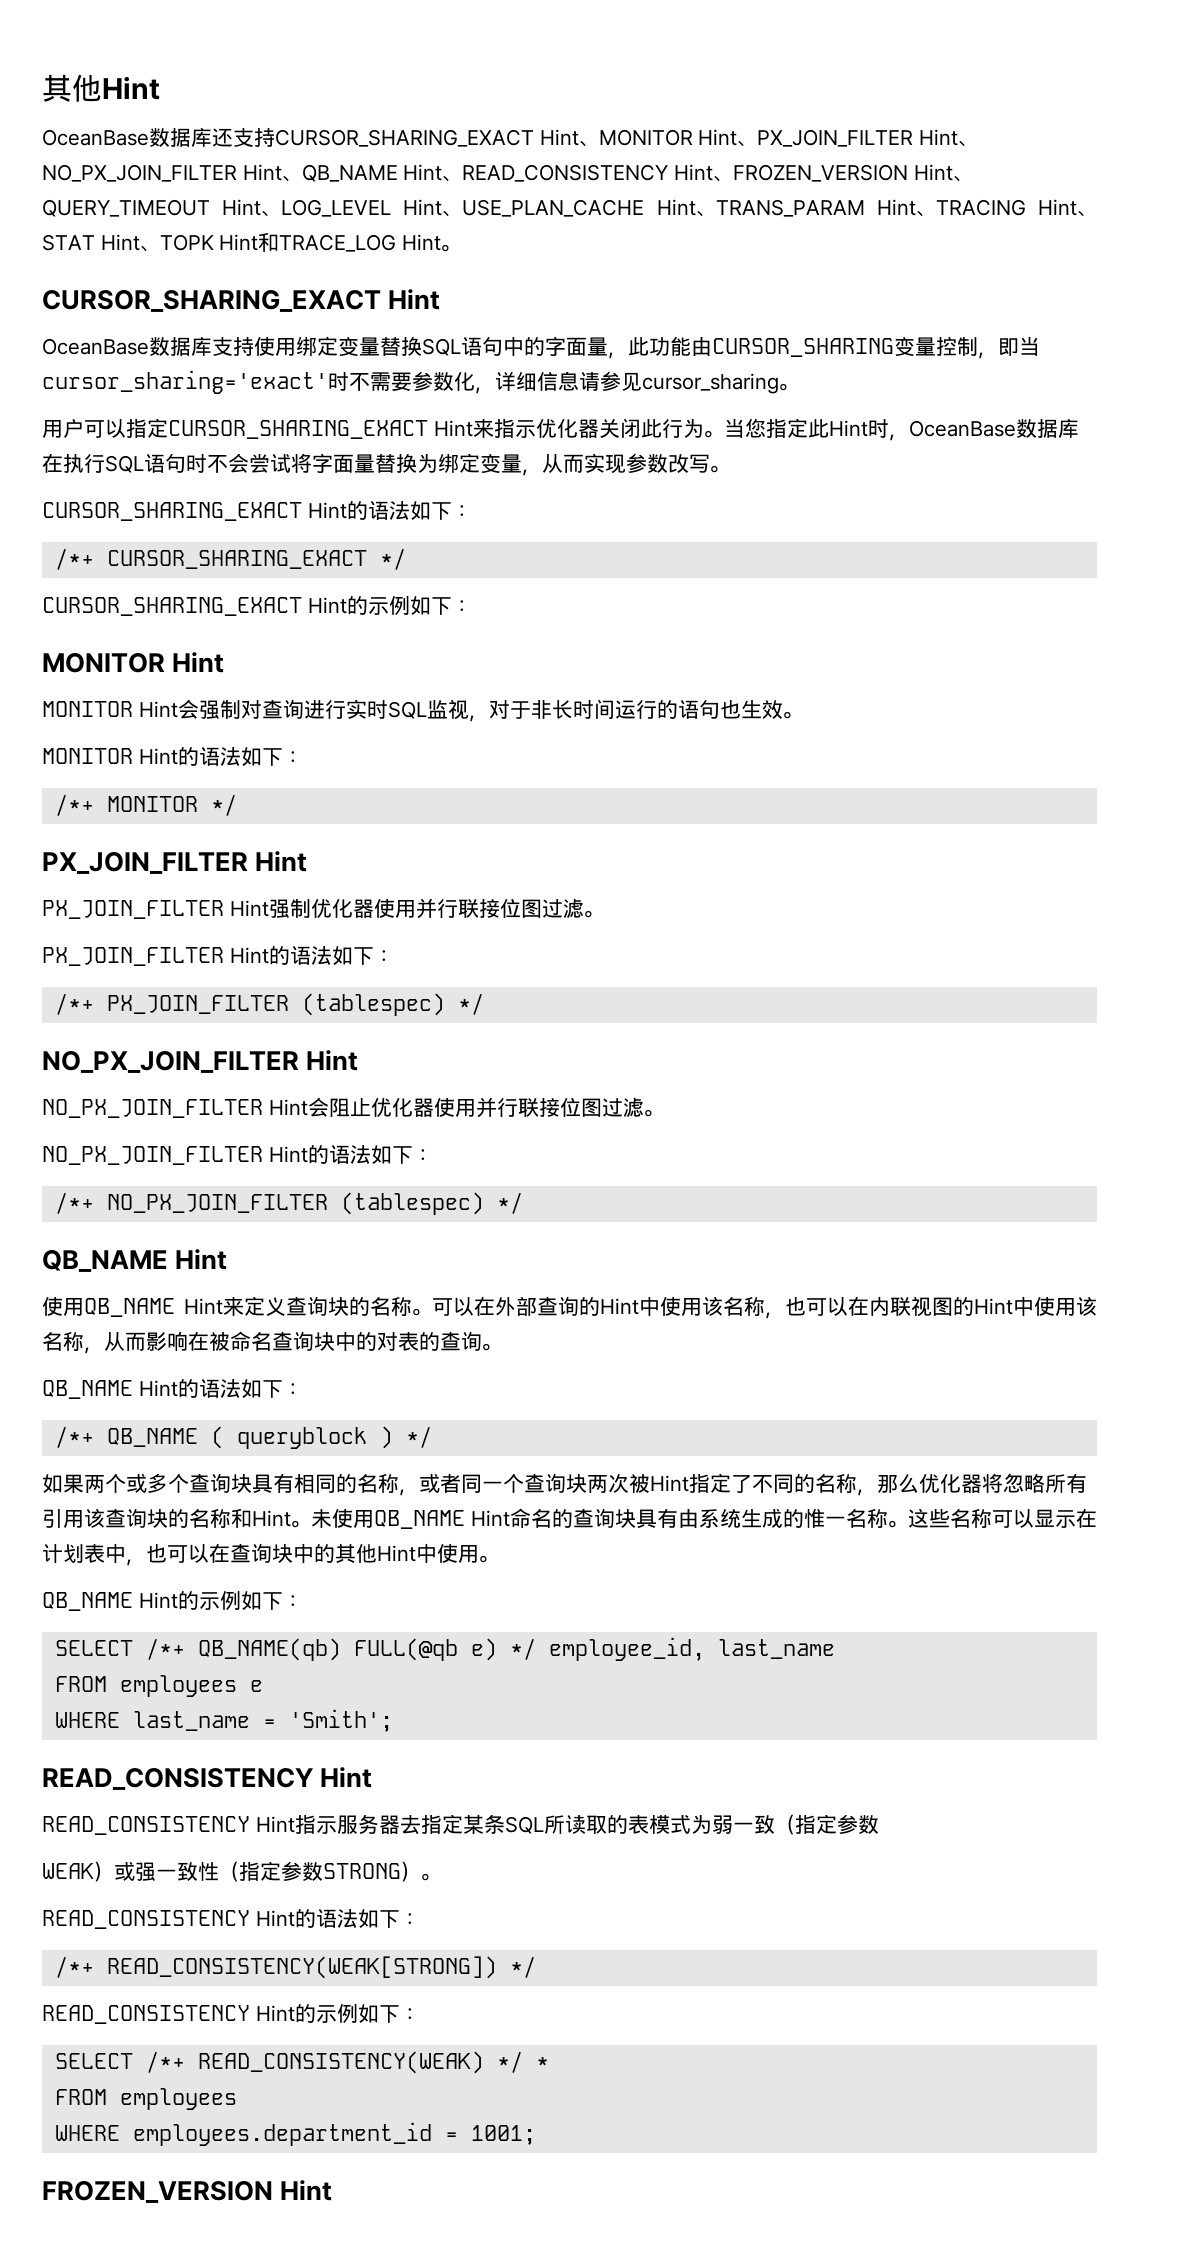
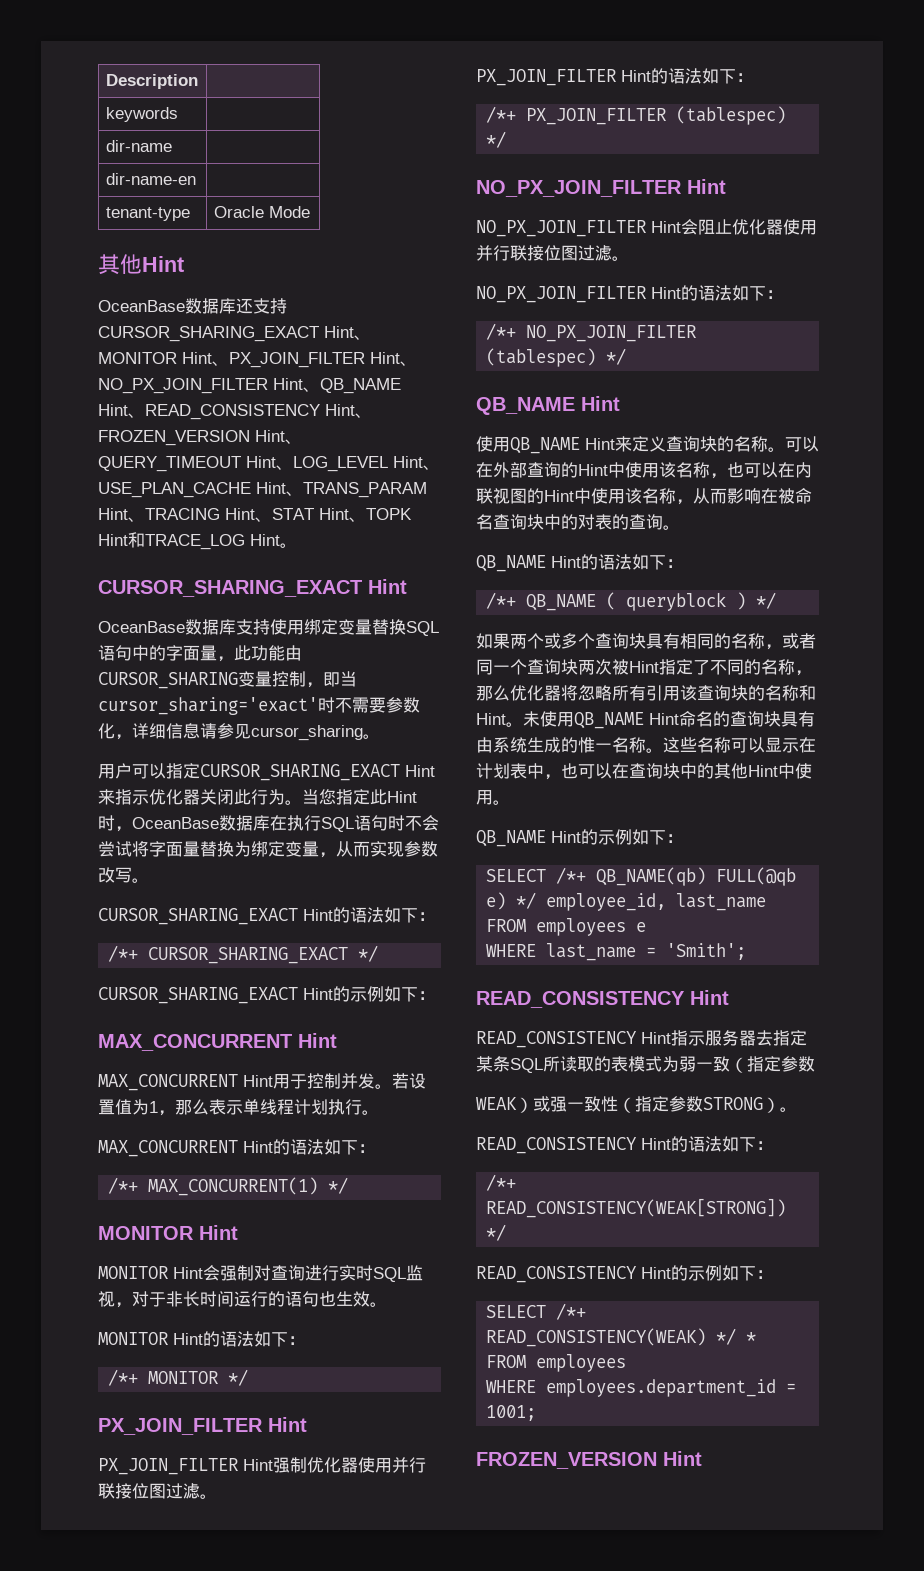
+ Description |
+ keywords |
+ dir-name |
+ dir-name-en |
+ tenant-type | Oracle Mode
  CURSOR_SHARING_EXACT Hint的示例如下：
+ MAX_CONCURRENT Hint
+ MAX_CONCURRENT Hint用于控制并发。若设置值为1，那么表示单线程计划执行。
+ MAX_CONCURRENT Hint的语法如下：
+ /*+ MAX_CONCURRENT(1) */

